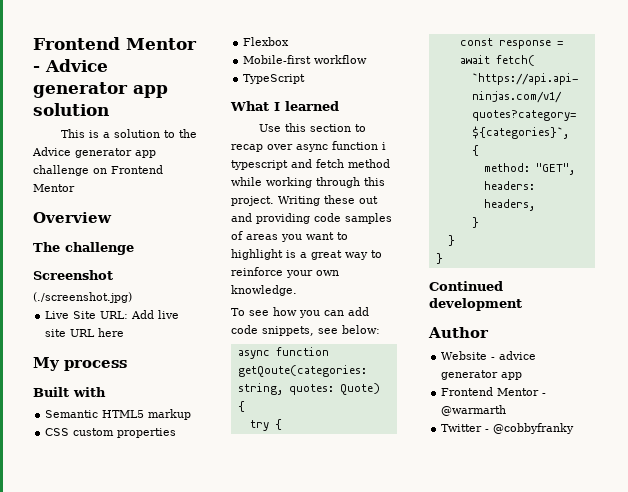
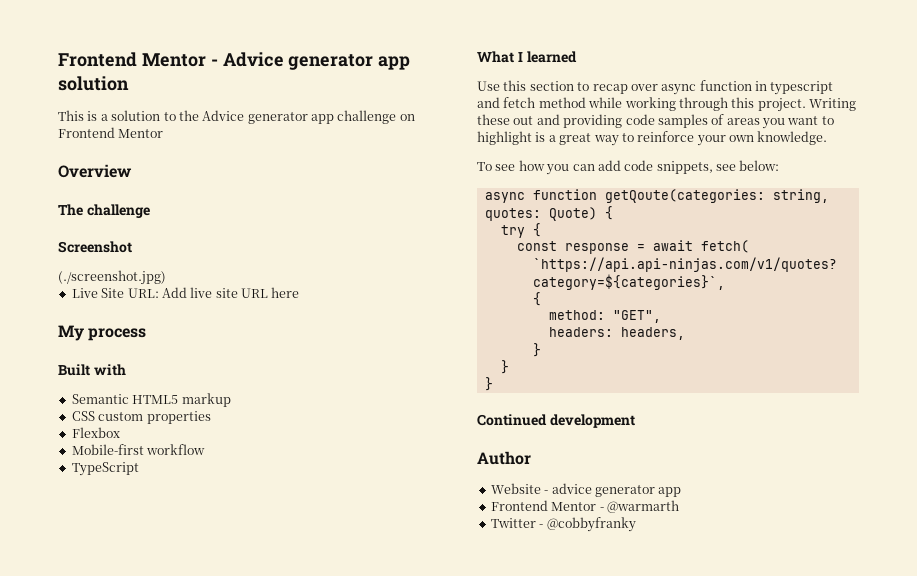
- Use this section to recap over async function i typescript and fetch method while working through this project.
+ Use this section to recap over async function in typescript and fetch method while working through this project.

